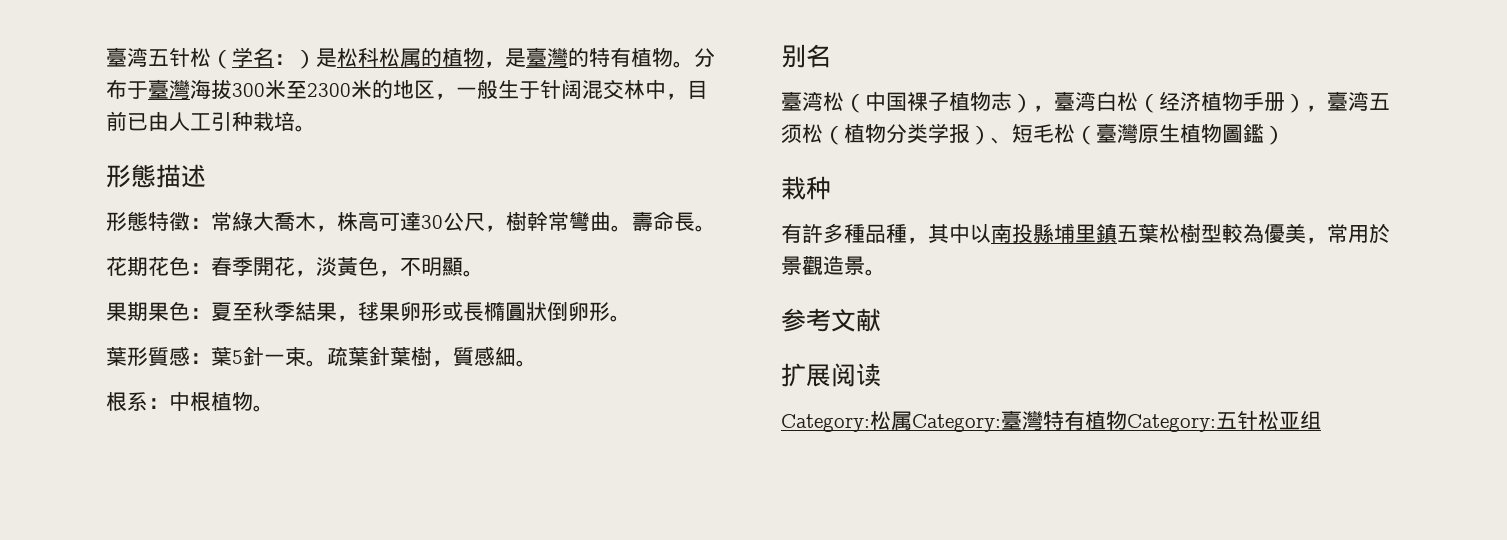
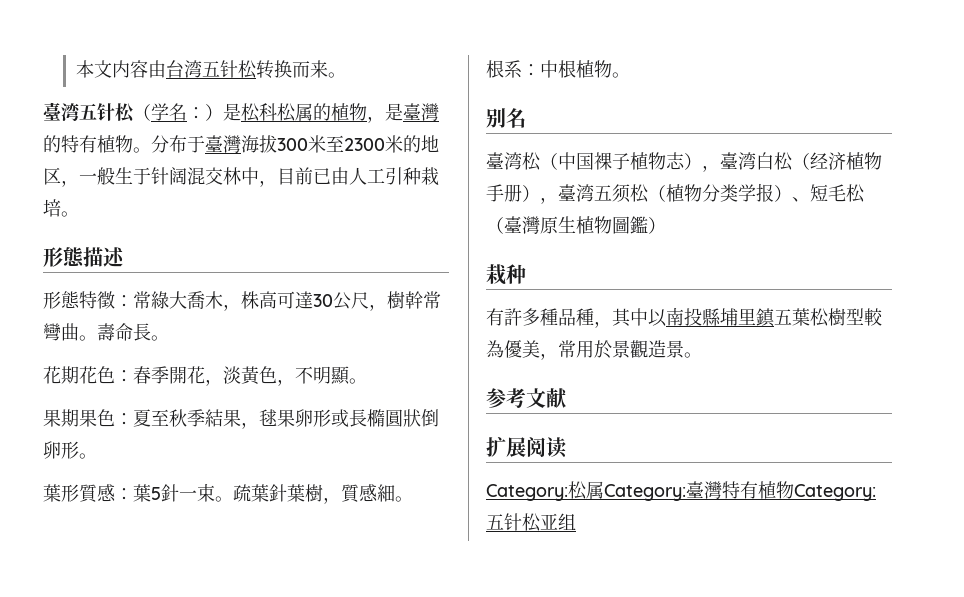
+ 本文内容由台湾五针松转换而来。

